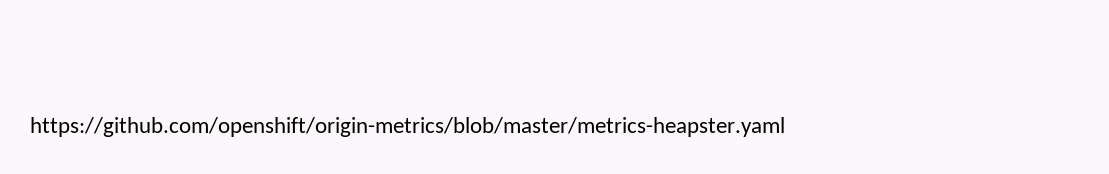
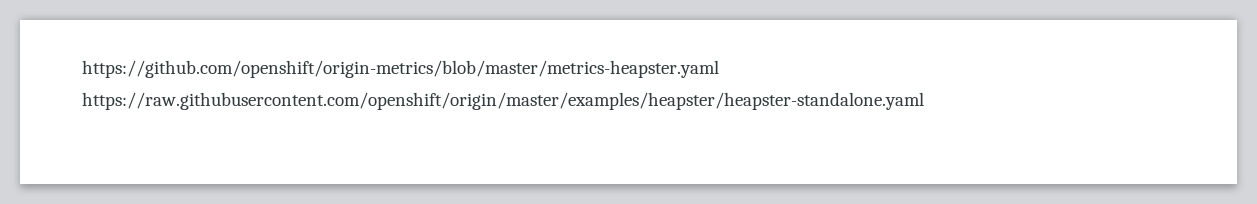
- https://github.com/openshift/origin-metrics/blob/master/metrics-heapster.yaml
+ https://github.com/openshift/origin-metrics/blob/master/metrics-heapster.yaml https://raw.githubusercontent.com/openshift/origin/master/examples/heapster/heapster-standalone.yaml

